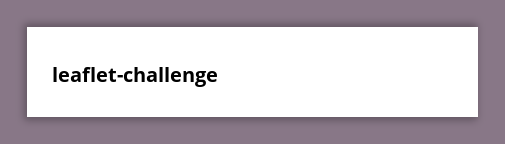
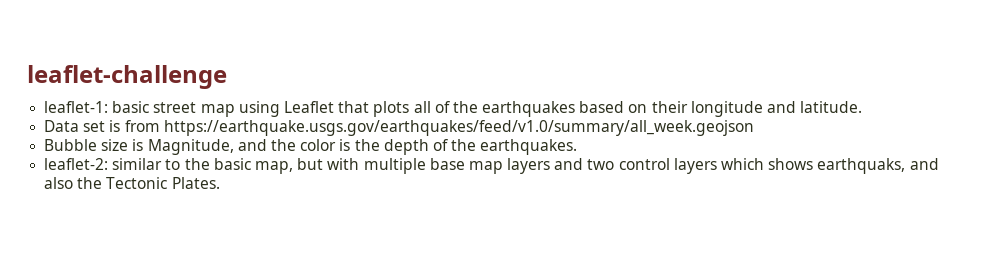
+ leaflet-1: basic street map using Leaflet that plots all of the earthquakes based on their longitude and latitude.
+ Data set is from https://earthquake.usgs.gov/earthquakes/feed/v1.0/summary/all_week.geojson
+ Bubble size is Magnitude, and the color is the depth of the earthquakes.
+ leaflet-2: similar to the basic map, but with multiple base map layers and two control layers which shows earthquaks, and also the Tectonic Plates.

